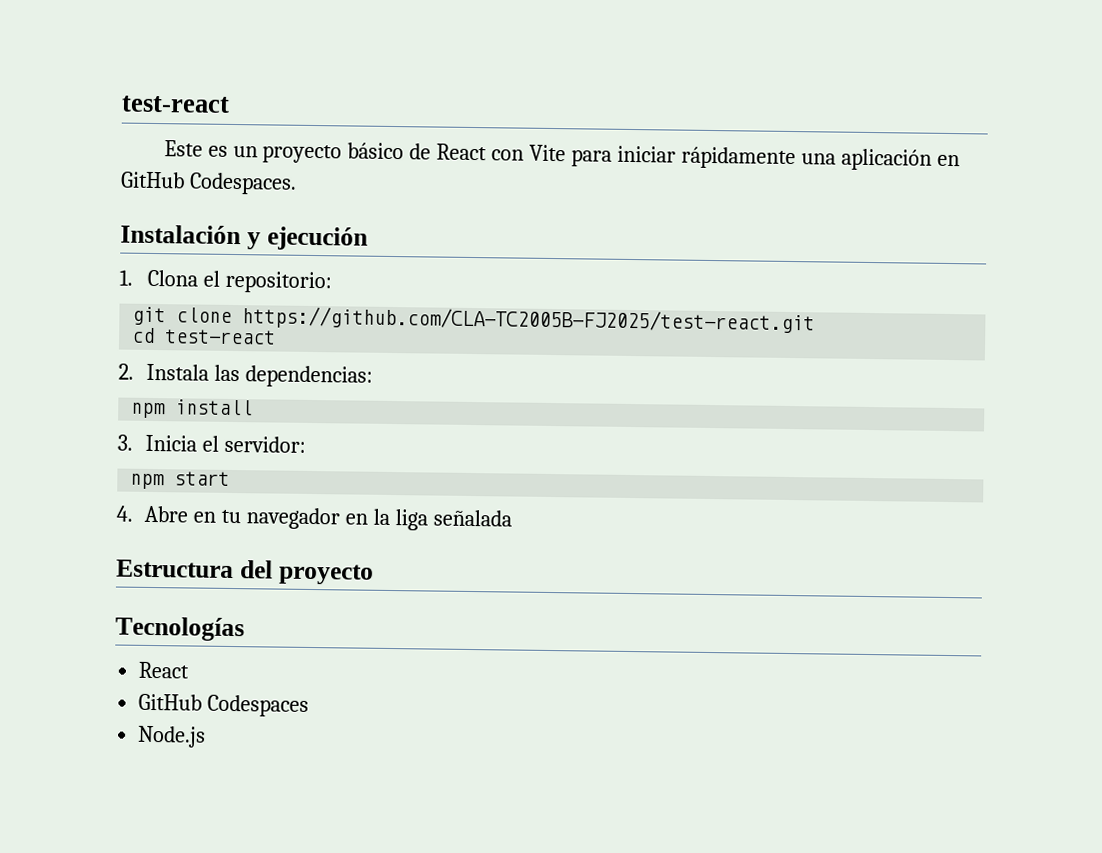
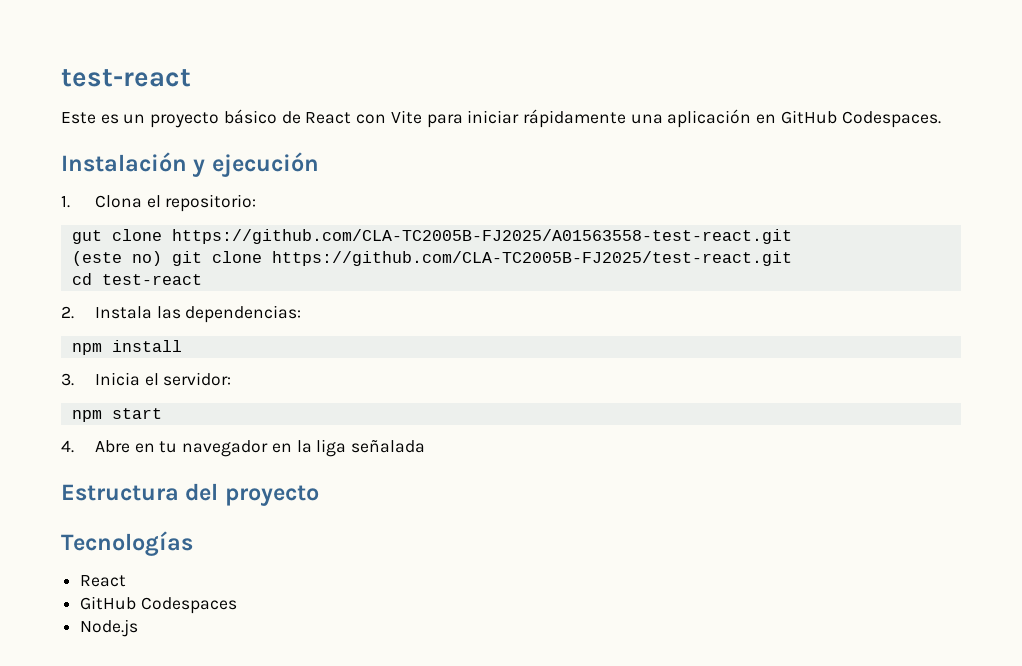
- git clone https://github.com/CLA-TC2005B-FJ2025/test-react.git
+ gut clone https://github.com/CLA-TC2005B-FJ2025/A01563558-test-react.git
+ (este no) git clone https://github.com/CLA-TC2005B-FJ2025/test-react.git

